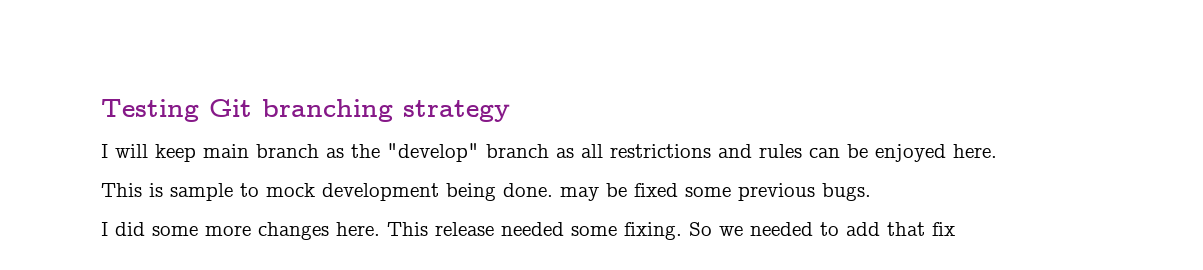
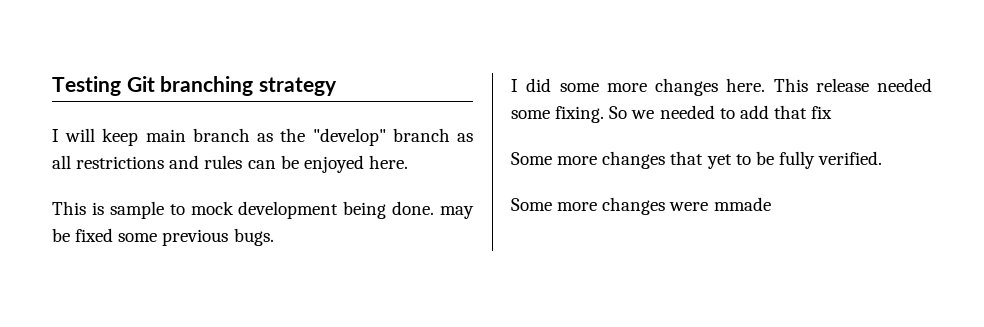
+ Some more changes that yet to be fully verified.
+ Some more changes were mmade

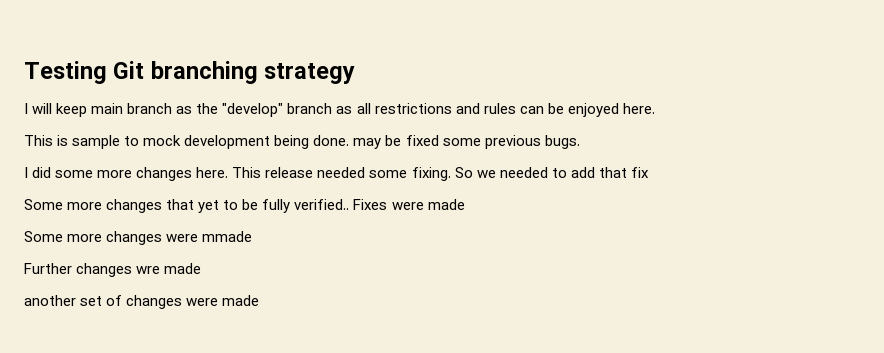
- Some more changes that yet to be fully verified.
+ Some more changes that yet to be fully verified.. Fixes were made
+ Further changes wre made
+ another set of changes were made

